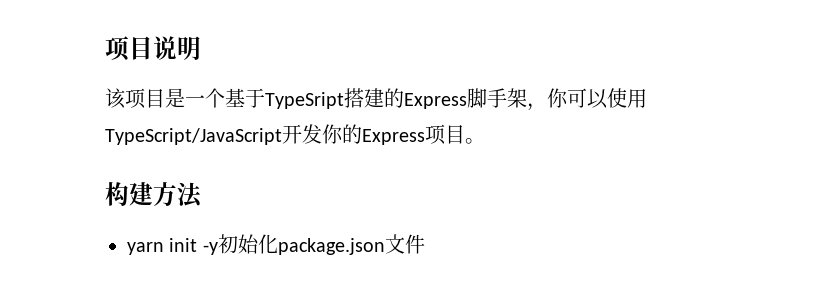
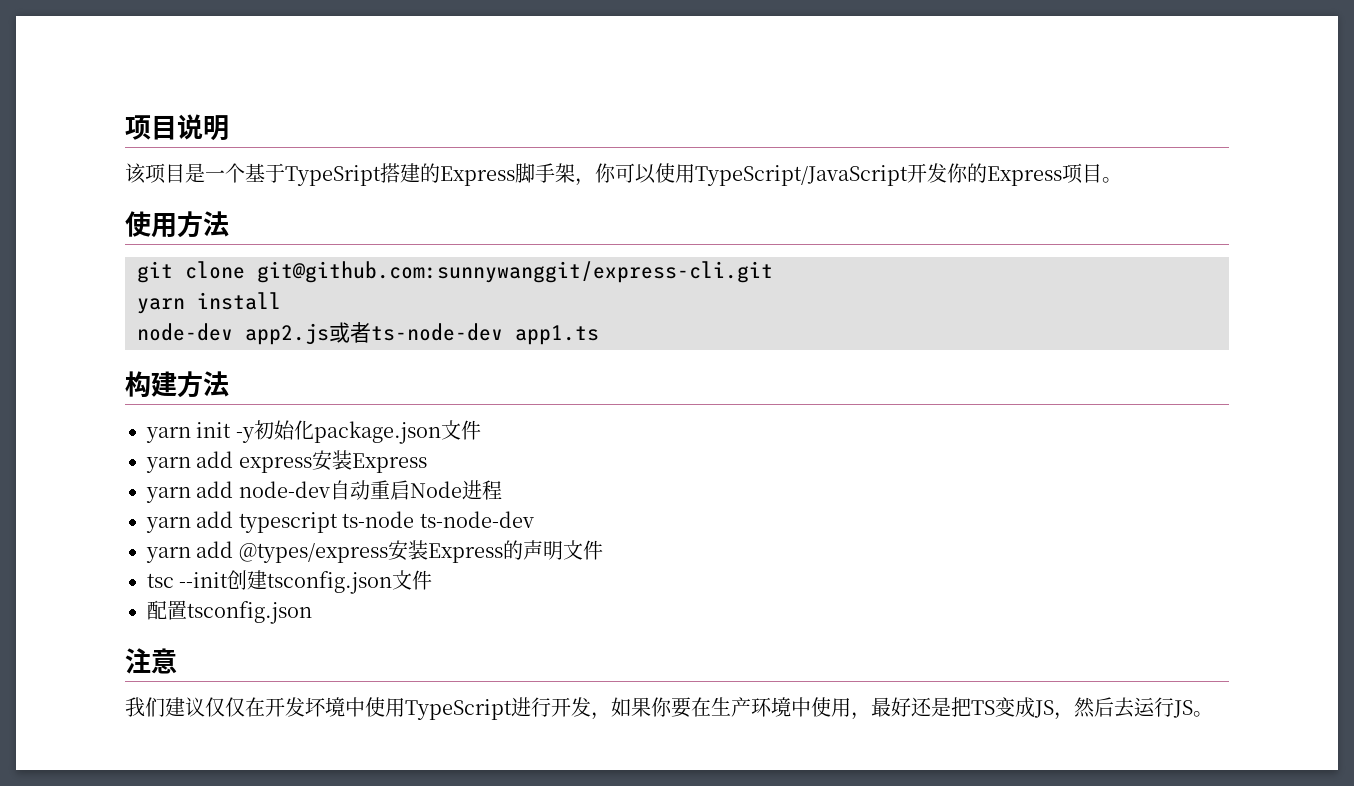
+ 使用方法
+ git clone git@github.com:sunnywanggit/express-cli.git
+ yarn install
+ node-dev app2.js或者ts-node-dev app1.ts
+ yarn add express安装Express
+ yarn add node-dev自动重启Node进程
+ yarn add typescript ts-node ts-node-dev
+ yarn add @types/express安装Express的声明文件
+ tsc --init创建tsconfig.json文件
+ 配置tsconfig.json
+ 注意
+ 我们建议仅仅在开发坏境中使用TypeScript进行开发，如果你要在生产环境中使用，最好还是把TS变成JS，然后去运行JS。

